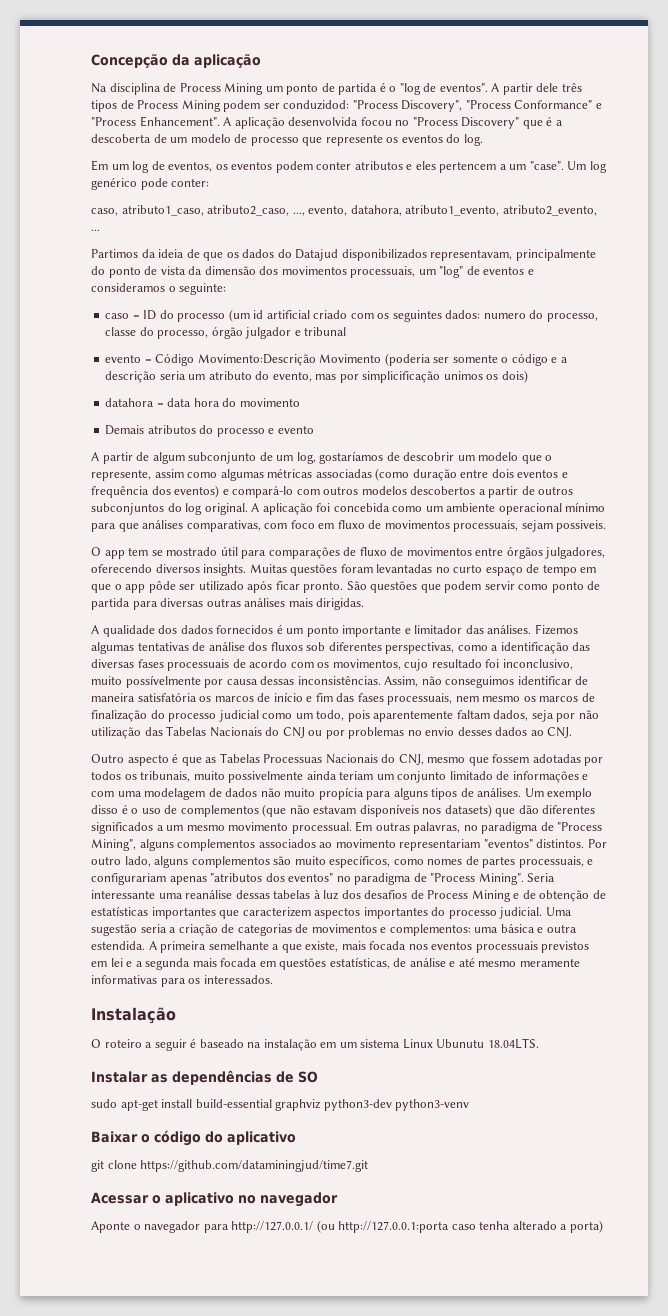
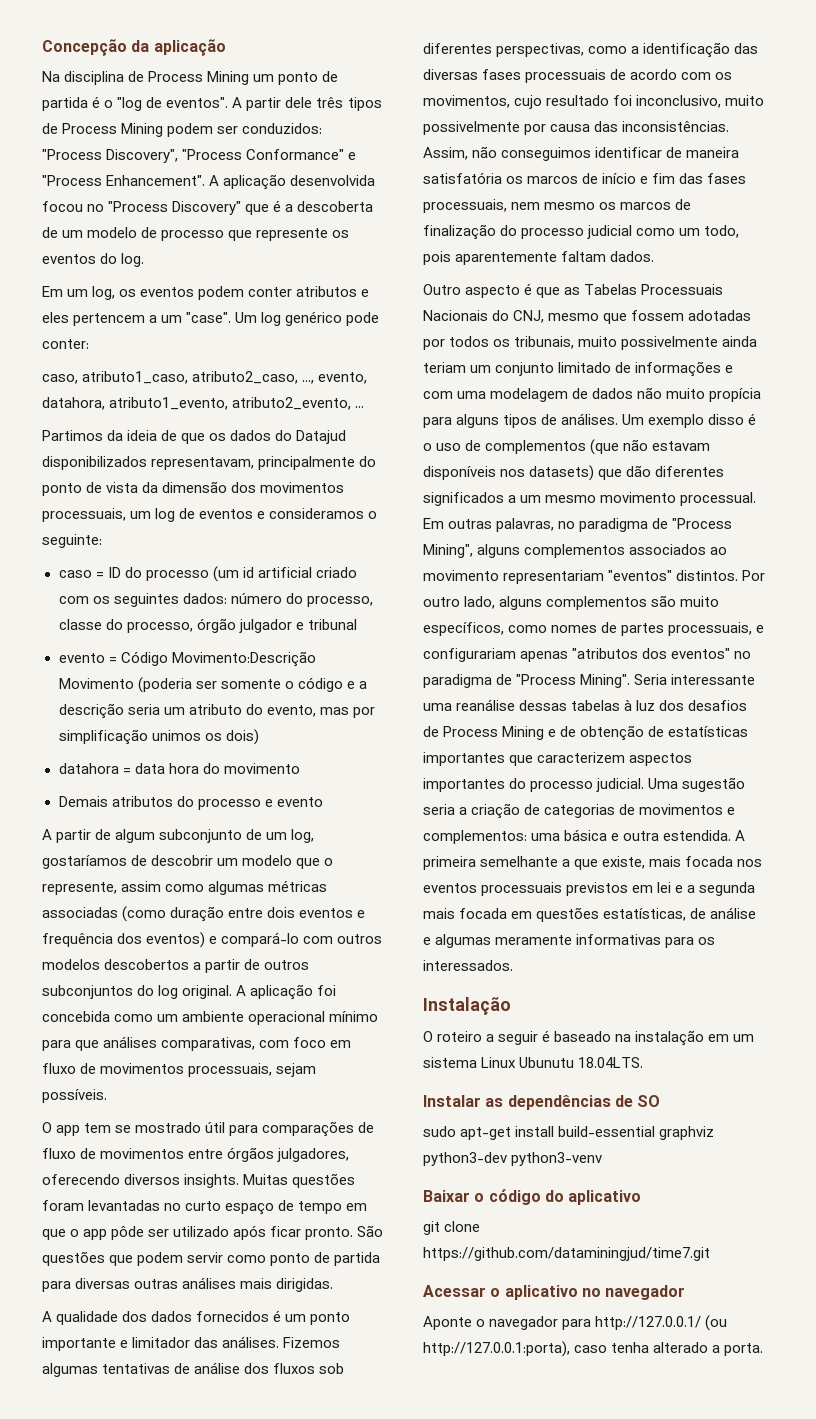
- A partir dele três tipos de Process Mining podem ser conduzidod: "Process Discovery", "Process Conformance" e "Process Enhancement".
+ A partir dele três tipos de Process Mining podem ser conduzidos: "Process Discovery", "Process Conformance" e "Process Enhancement".
- Em um log de eventos, os eventos podem conter atributos e eles pertencem a um "case".
+ Em um log, os eventos podem conter atributos e eles pertencem a um "case".
- Partimos da ideia de que os dados do Datajud disponibilizados representavam, principalmente do ponto de vista da dimensão dos movimentos processuais, um "log" de eventos e consideramos o seguinte:
+ Partimos da ideia de que os dados do Datajud disponibilizados representavam, principalmente do ponto de vista da dimensão dos movimentos processuais, um log de eventos e consideramos o seguinte:
- caso = ID do processo (um id artificial criado com os seguintes dados: numero do processo, classe do processo, órgão julgador e tribunal
+ caso = ID do processo (um id artificial criado com os seguintes dados: número do processo, classe do processo, órgão julgador e tribunal
- evento = Código Movimento:Descrição Movimento (poderia ser somente o código e a descrição seria um atributo do evento, mas por simplicificação unimos os dois)
+ evento = Código Movimento:Descrição Movimento (poderia ser somente o código e a descrição seria um atributo do evento, mas por simplificação unimos os dois)
- A aplicação foi concebida como um ambiente operacional mínimo para que análises comparativas, com foco em fluxo de movimentos processuais, sejam possiveis.
+ A aplicação foi concebida como um ambiente operacional mínimo para que análises comparativas, com foco em fluxo de movimentos processuais, sejam possíveis.
- Fizemos algumas tentativas de análise dos fluxos sob diferentes perspectivas, como a identificação das diversas fases processuais de acordo com os movimentos, cujo resultado foi inconclusivo, muito possívelmente por causa dessas inconsistências.
+ Fizemos algumas tentativas de análise dos fluxos sob diferentes perspectivas, como a identificação das diversas fases processuais de acordo com os movimentos, cujo resultado foi inconclusivo, muito possivelmente por causa das inconsistências.
- Assim, não conseguimos identificar de maneira satisfatória os marcos de início e fim das fases processuais, nem mesmo os marcos de finalização do processo judicial como um todo, pois aparentemente faltam dados, seja por não utilização das Tabelas Nacionais do CNJ ou por problemas no envio desses dados ao CNJ.
+ Assim, não conseguimos identificar de maneira satisfatória os marcos de início e fim das fases processuais, nem mesmo os marcos de finalização do processo judicial como um todo, pois aparentemente faltam dados.
- Outro aspecto é que as Tabelas Processuas Nacionais do CNJ, mesmo que fossem adotadas por todos os tribunais, muito possivelmente ainda teriam um conjunto limitado de informações e com uma modelagem de dados não muito propícia para alguns tipos de análises.
+ Outro aspecto é que as Tabelas Processuais Nacionais do CNJ, mesmo que fossem adotadas por todos os tribunais, muito possivelmente ainda teriam um conjunto limitado de informações e com uma modelagem de dados não muito propícia para alguns tipos de análises.
- A primeira semelhante a que existe, mais focada nos eventos processuais previstos em lei e a segunda mais focada em questões estatísticas, de análise e até mesmo meramente informativas para os interessados.
+ A primeira semelhante a que existe, mais focada nos eventos processuais previstos em lei e a segunda mais focada em questões estatísticas, de análise e algumas meramente informativas para os interessados.
- Aponte o navegador para http://127.0.0.1/ (ou http://127.0.0.1:porta caso tenha alterado a porta)
+ Aponte o navegador para http://127.0.0.1/ (ou http://127.0.0.1:porta), caso tenha alterado a porta.

